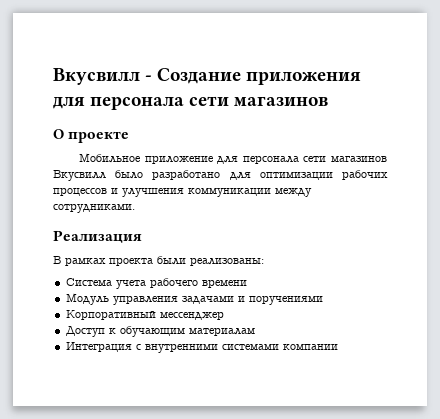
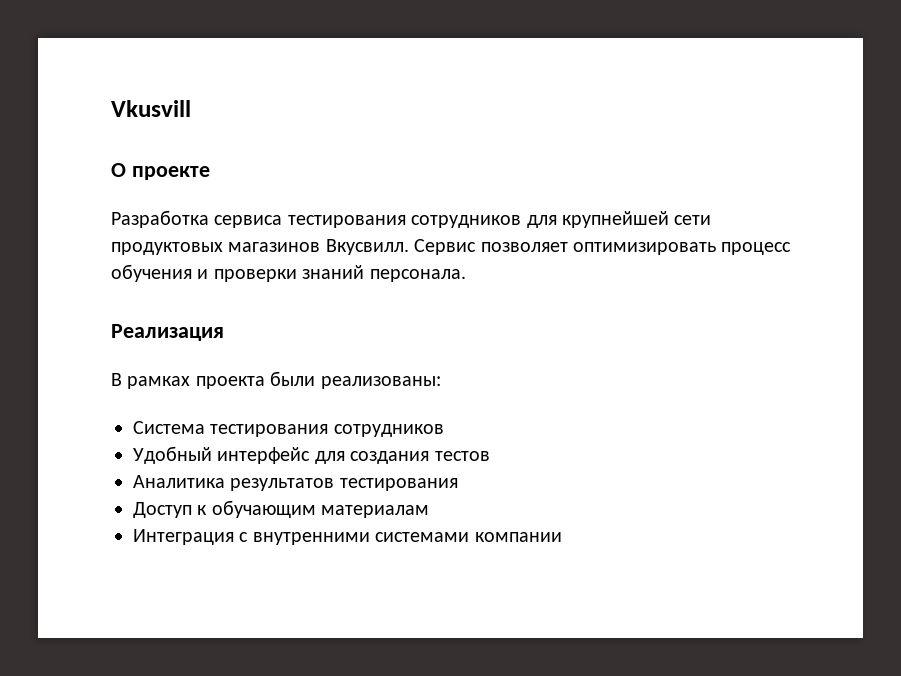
- Вкусвилл - Создание приложения для персонала сети магазинов
+ Vkusvill
  О проекте
- Мобильное приложение для персонала сети магазинов Вкусвилл было разработано для оптимизации рабочих процессов и улучшения коммуникации между сотрудниками.
+ Разработка сервиса тестирования сотрудников для крупнейшей сети продуктовых магазинов Вкусвилл. Сервис позволяет оптимизировать процесс обучения и проверки знаний персонала.
- Система учета рабочего времени
- Модуль управления задачами и поручениями
- Корпоративный мессенджер
+ Система тестирования сотрудников
+ Удобный интерфейс для создания тестов
+ Аналитика результатов тестирования

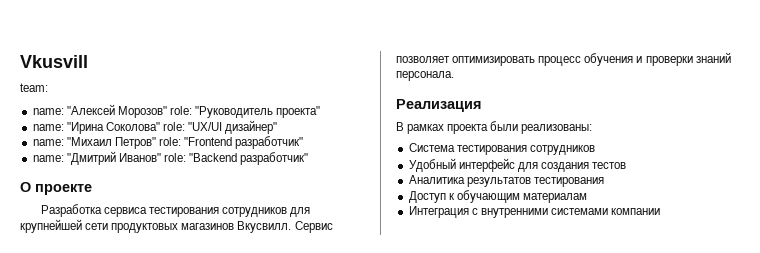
+ team:
+ name: "Алексей Морозов" role: "Руководитель проекта"
+ name: "Ирина Соколова" role: "UX/UI дизайнер"
+ name: "Михаил Петров" role: "Frontend разработчик"
+ name: "Дмитрий Иванов" role: "Backend разработчик"

